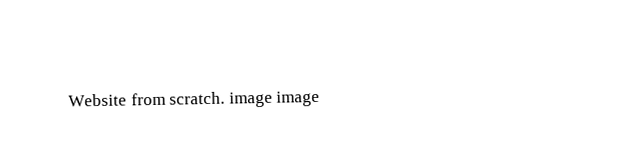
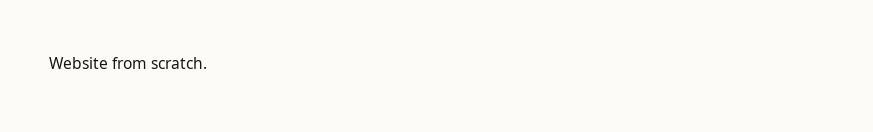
- Website from scratch. image image
+ Website from scratch.

